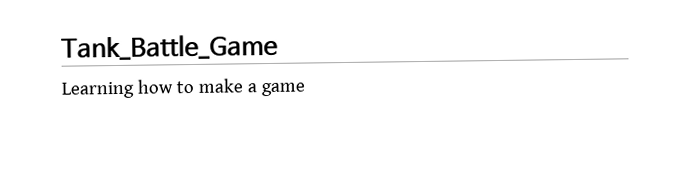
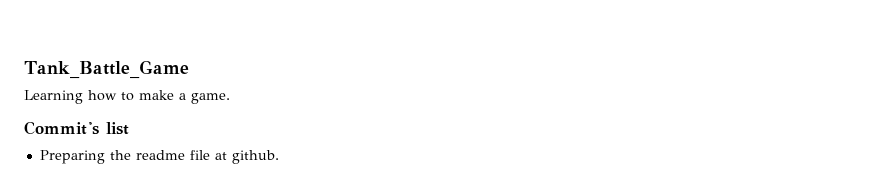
- Learning how to make a game
+ Learning how to make a game.
+ Commit's list
+ Preparing the readme file at github.

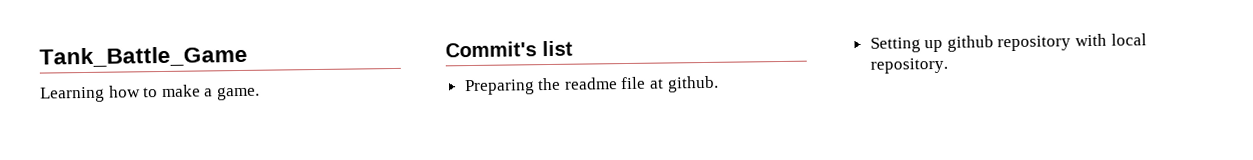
+ Setting up github repository with local repository.

